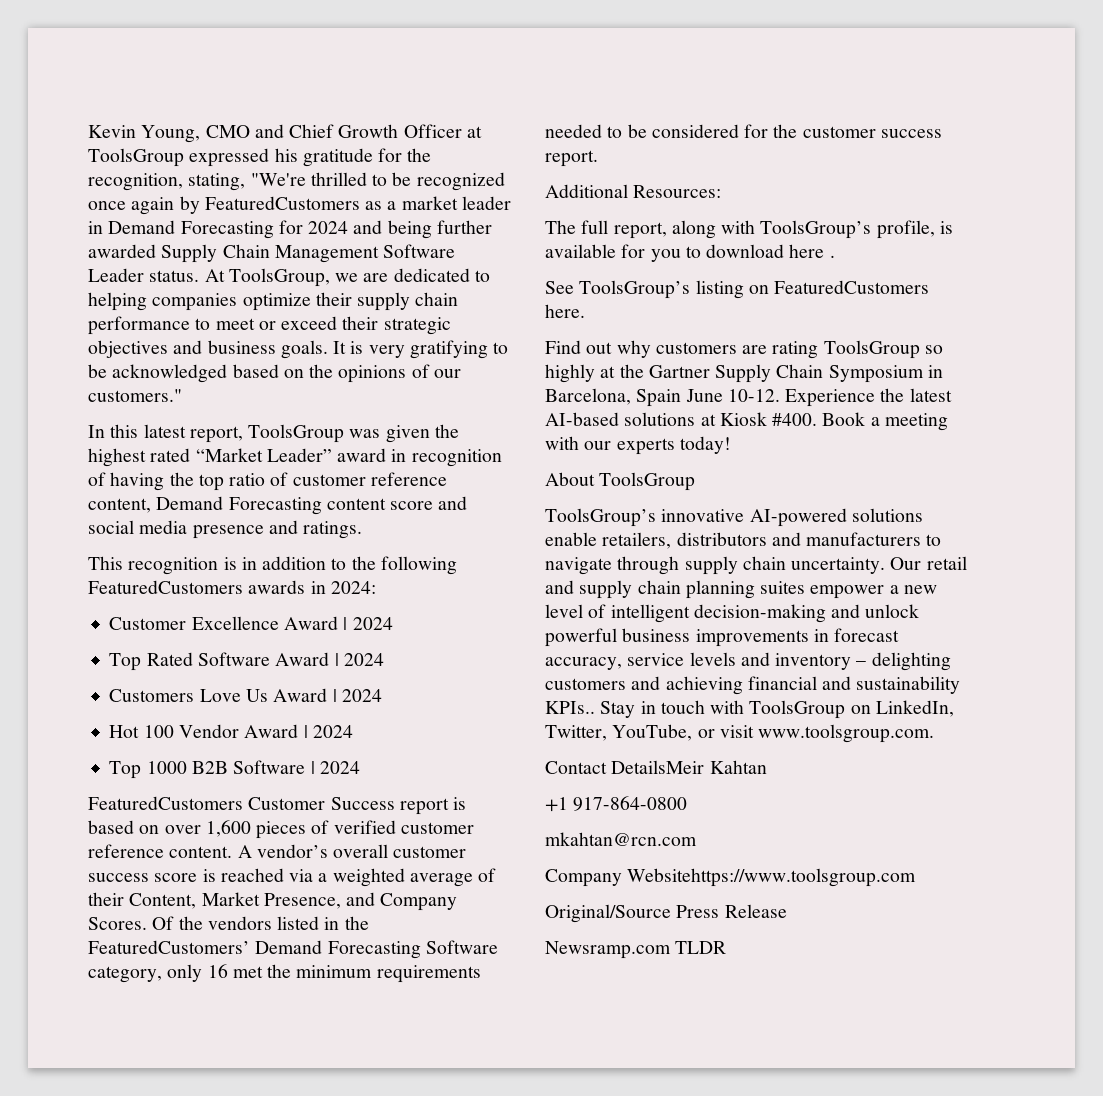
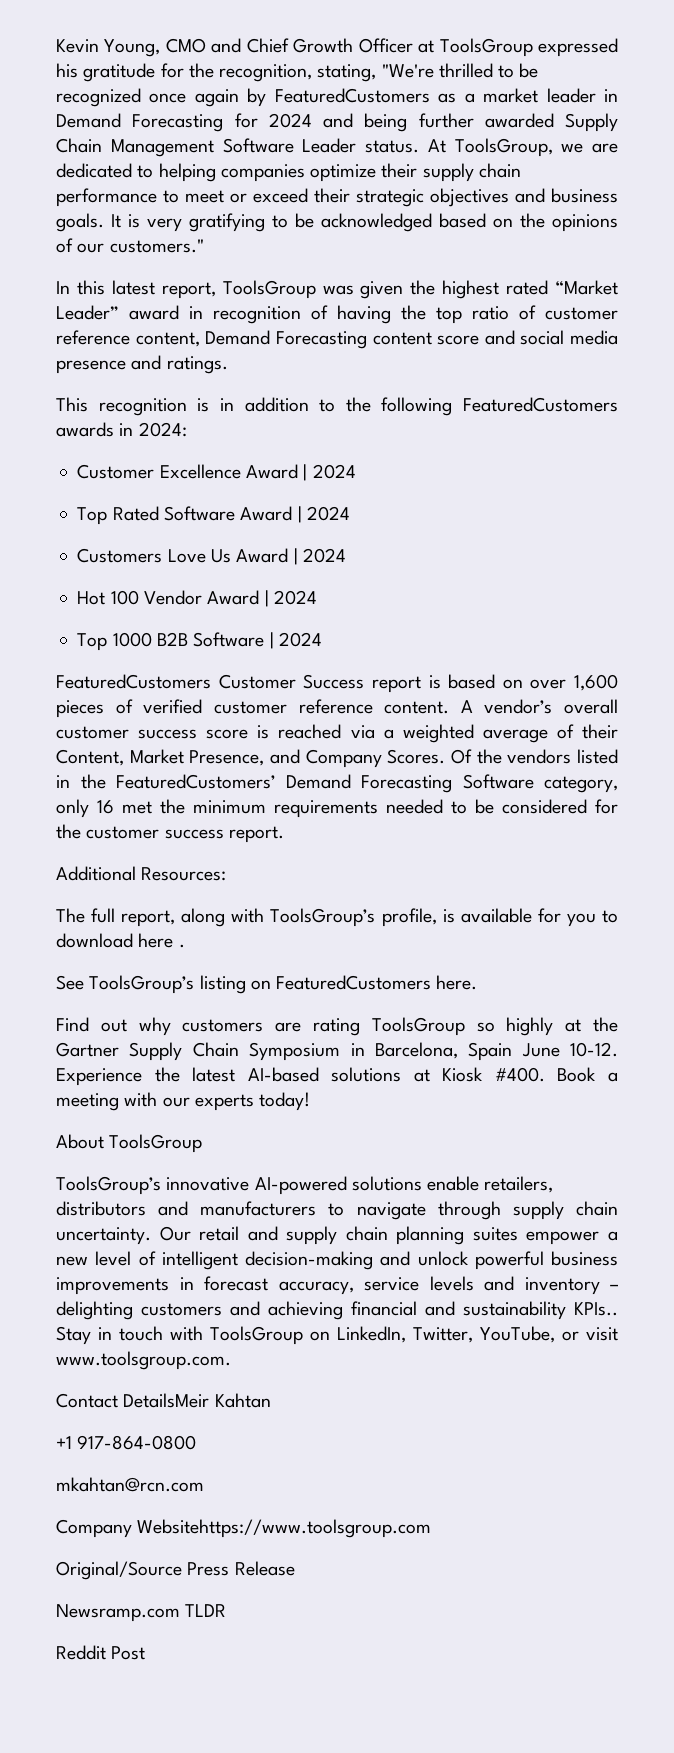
+ Reddit Post

